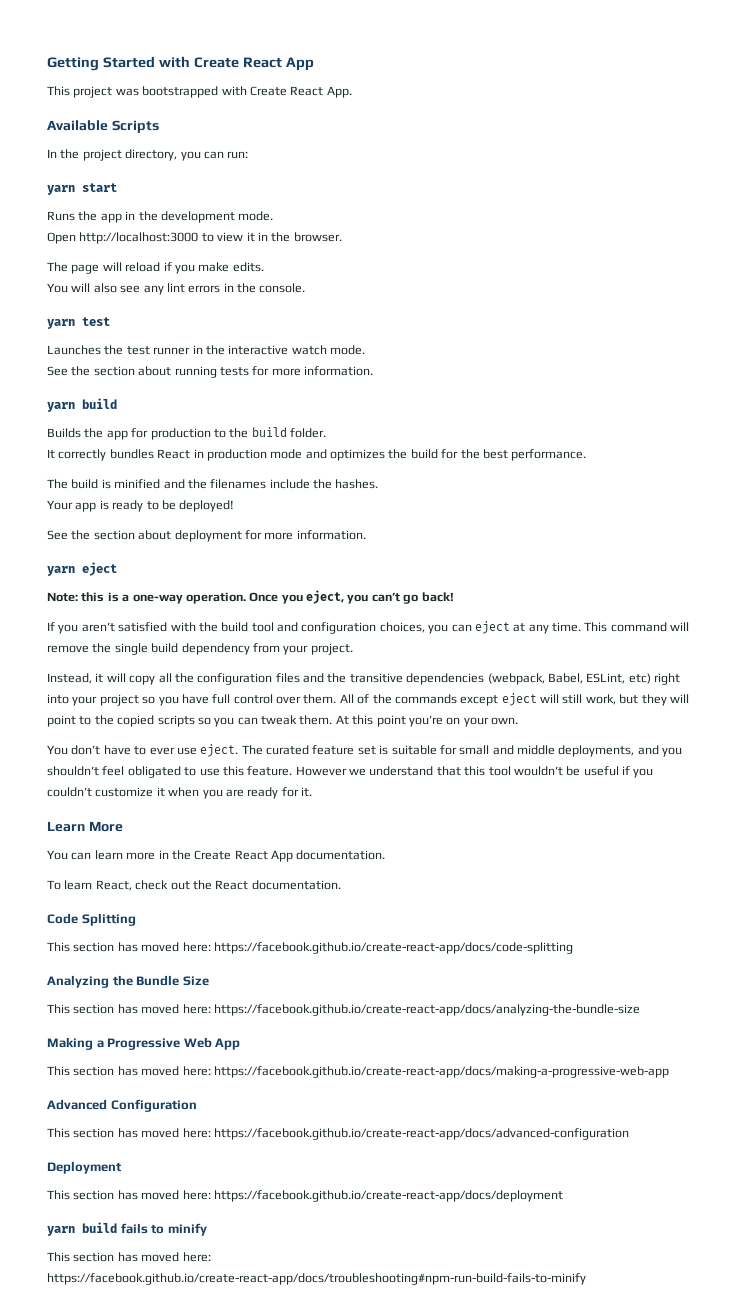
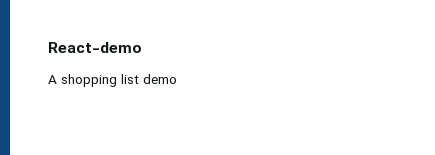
- Getting Started with Create React App
- This project was bootstrapped with Create React App.
- Available Scripts
- In the project directory, you can run:
- yarn start
- Runs the app in the development mode.
- Open http://localhost:3000 to view it in the browser.
- The page will reload if you make edits.
- You will also see any lint errors in the console.
- yarn test
- Launches the test runner in the interactive watch mode.
- See the section about running tests for more information.
- yarn build
- Builds the app for production to the build folder.
- It correctly bundles React in production mode and optimizes the build for the best performance.
- The build is minified and the filenames include the hashes.
- Your app is ready to be deployed!
- See the section about deployment for more information.
- yarn eject
- Note: this is a one-way operation. Once you eject, you can’t go back!
- If you aren’t satisfied with the build tool and configuration choices, you can eject at any time. This command will remove the single build dependency from your project.
- Instead, it will copy all the configuration files and the transitive dependencies (webpack, Babel, ESLint, etc) right into your project so you have full control over them. All of the commands except eject will still work, but they will point to the copied scripts so you can tweak them. At this point you’re on your own.
- You don’t have to ever use eject. The curated feature set is suitable for small and middle deployments, and you shouldn’t feel obligated to use this feature. However we understand that this tool wouldn’t be useful if you couldn’t customize it when you are ready for it.
- Learn More
- You can learn more in the Create React App documentation.
- To learn React, check out the React documentation.
- Code Splitting
- This section has moved here: https://facebook.github.io/create-react-app/docs/code-splitting
- Analyzing the Bundle Size
- This section has moved here: https://facebook.github.io/create-react-app/docs/analyzing-the-bundle-size
- Making a Progressive Web App
- This section has moved here: https://facebook.github.io/create-react-app/docs/making-a-progressive-web-app
- Advanced Configuration
- This section has moved here: https://facebook.github.io/create-react-app/docs/advanced-configuration
- Deployment
- This section has moved here: https://facebook.github.io/create-react-app/docs/deployment
- yarn build fails to minify
- This section has moved here: https://facebook.github.io/create-react-app/docs/troubleshooting#npm-run-build-fails-to-minify
+ React-demo
+ A shopping list demo

